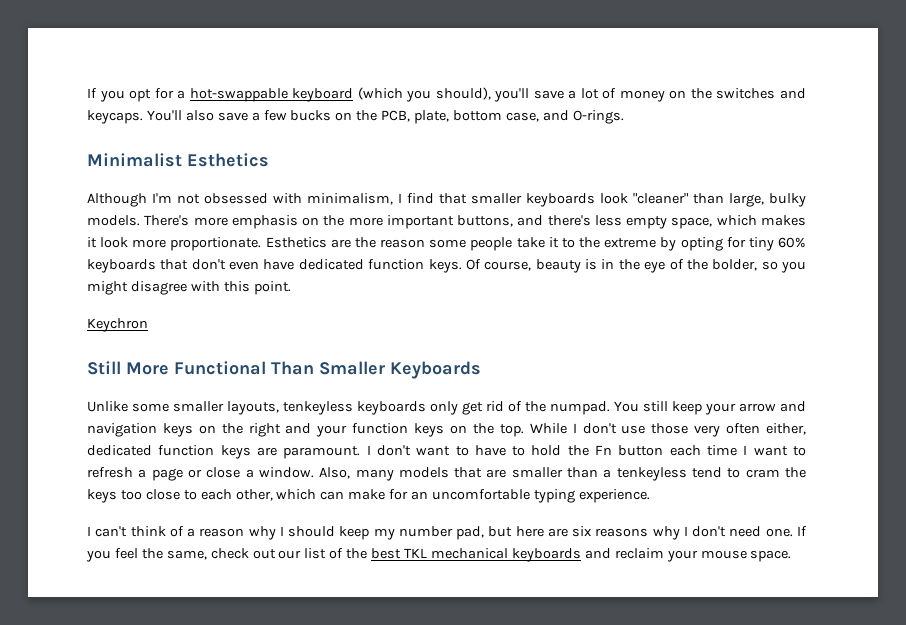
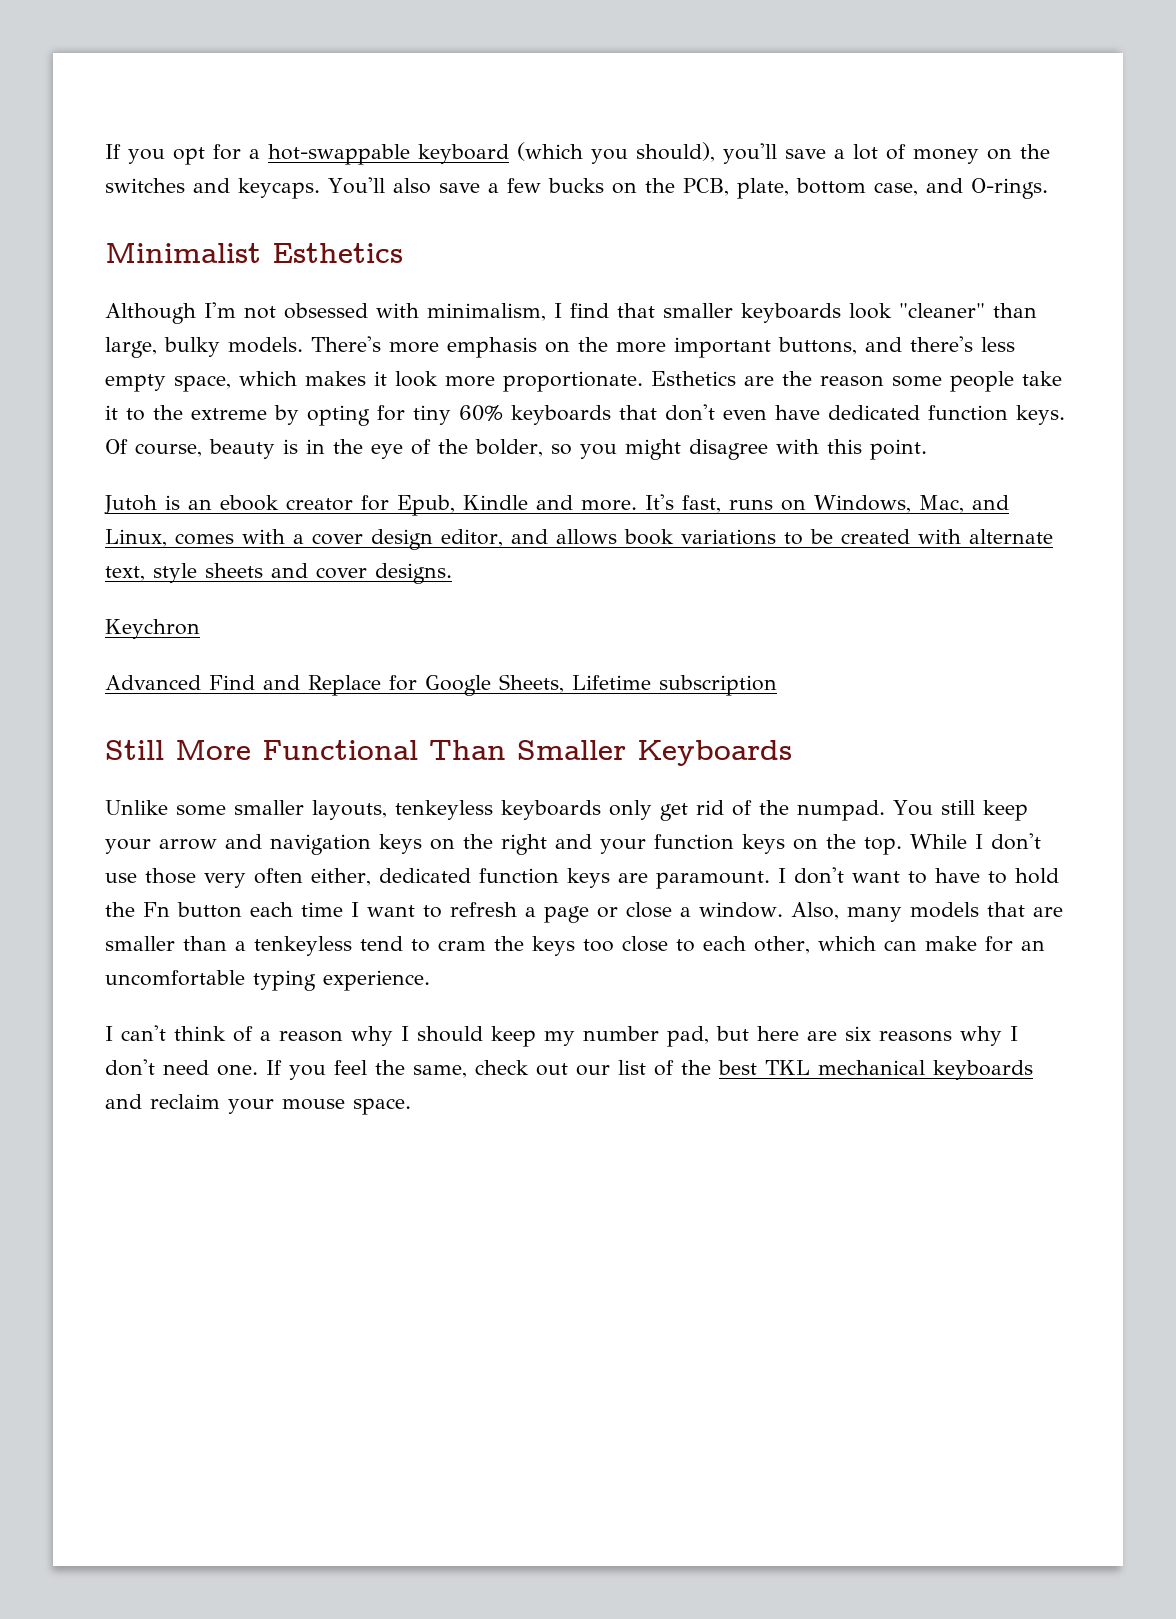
+ Jutoh is an ebook creator for Epub, Kindle and more. It's fast, runs on Windows, Mac, and Linux, comes with a cover design editor, and allows book variations to be created with alternate text, style sheets and cover designs.
  Keychron
+ Advanced Find and Replace for Google Sheets, Lifetime subscription

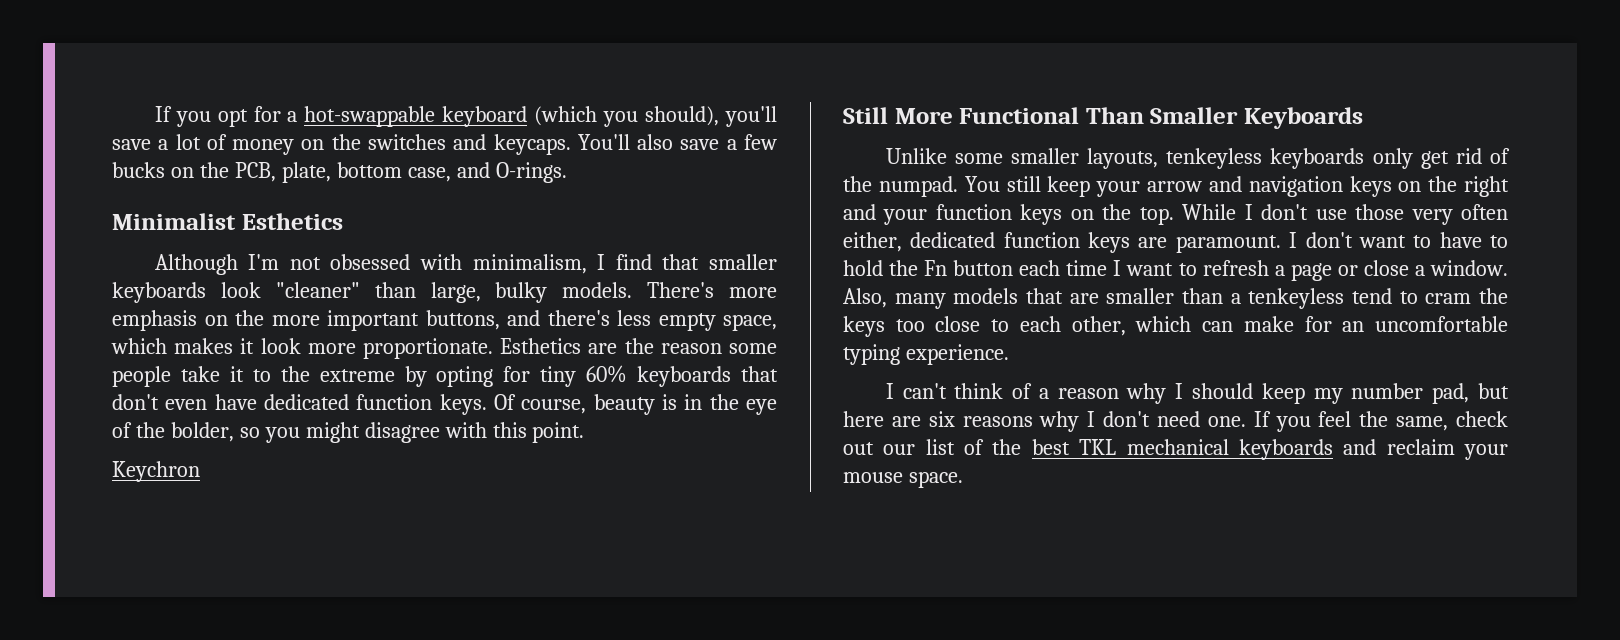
- Jutoh is an ebook creator for Epub, Kindle and more. It's fast, runs on Windows, Mac, and Linux, comes with a cover design editor, and allows book variations to be created with alternate text, style sheets and cover designs.
  Keychron
- Advanced Find and Replace for Google Sheets, Lifetime subscription

